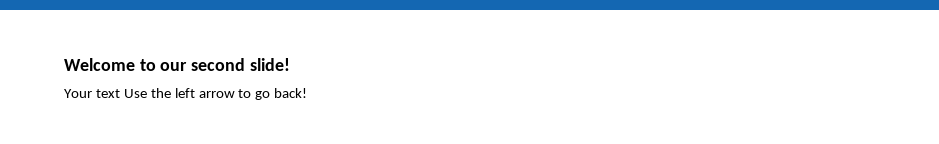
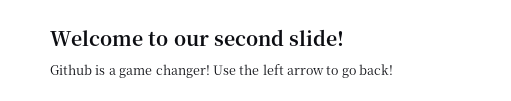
- Your text Use the left arrow to go back!
+ Github is a game changer! Use the left arrow to go back!

